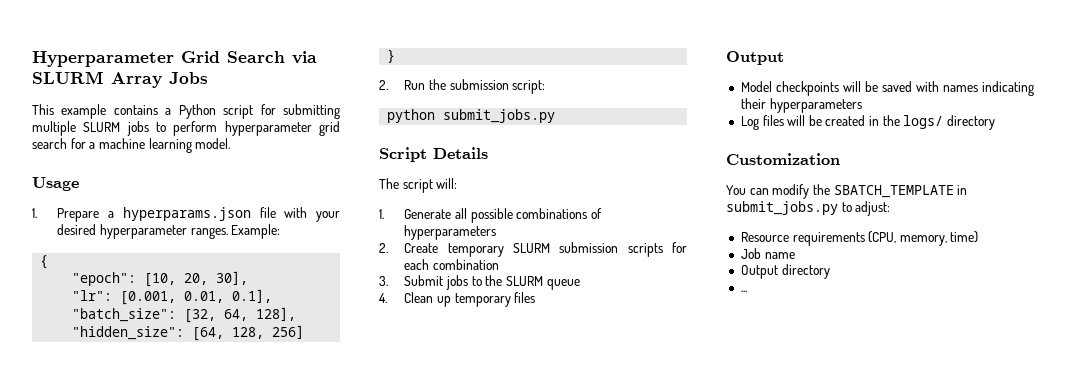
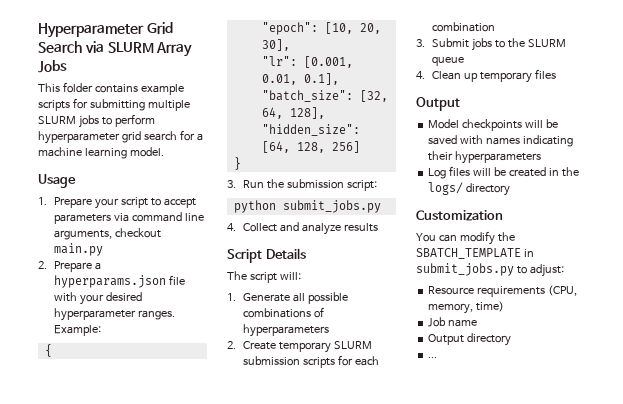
- This example contains a Python script for submitting multiple SLURM jobs to perform hyperparameter grid search for a machine learning model.
+ This folder contains example scripts for submitting multiple SLURM jobs to perform hyperparameter grid search for a machine learning model.
- 1. Prepare a hyperparams.json file with your desired hyperparameter ranges.
+ 1. Prepare your script to accept parameters via command line arguments, checkout main.py
+ 2. Prepare a hyperparams.json file with your desired hyperparameter ranges.
- 2. Run the submission script:
+ 3. Run the submission script:
+ 4. Collect and analyze results

